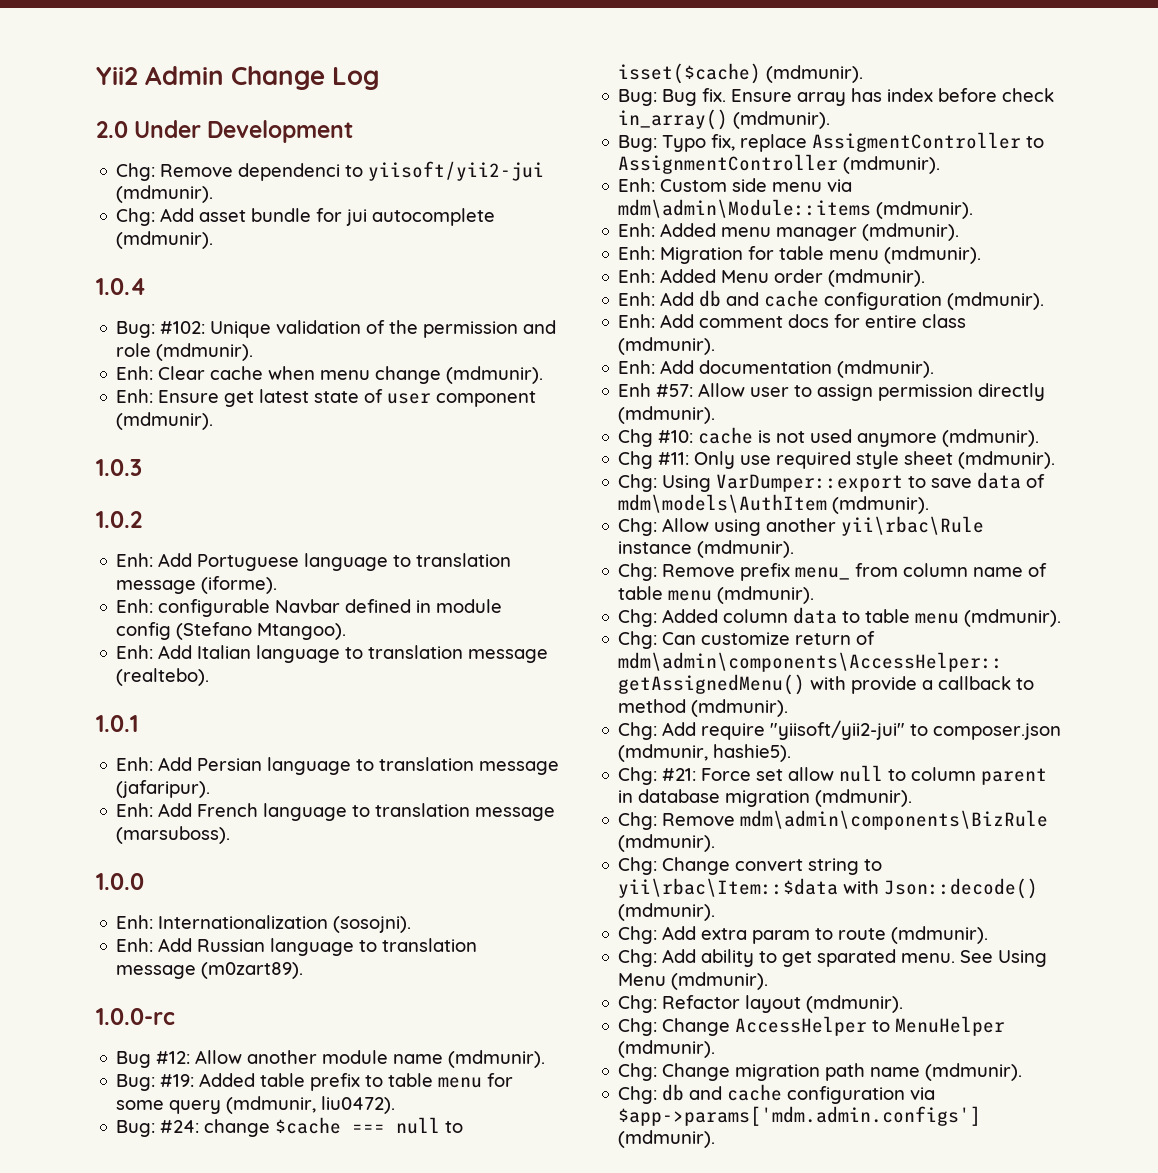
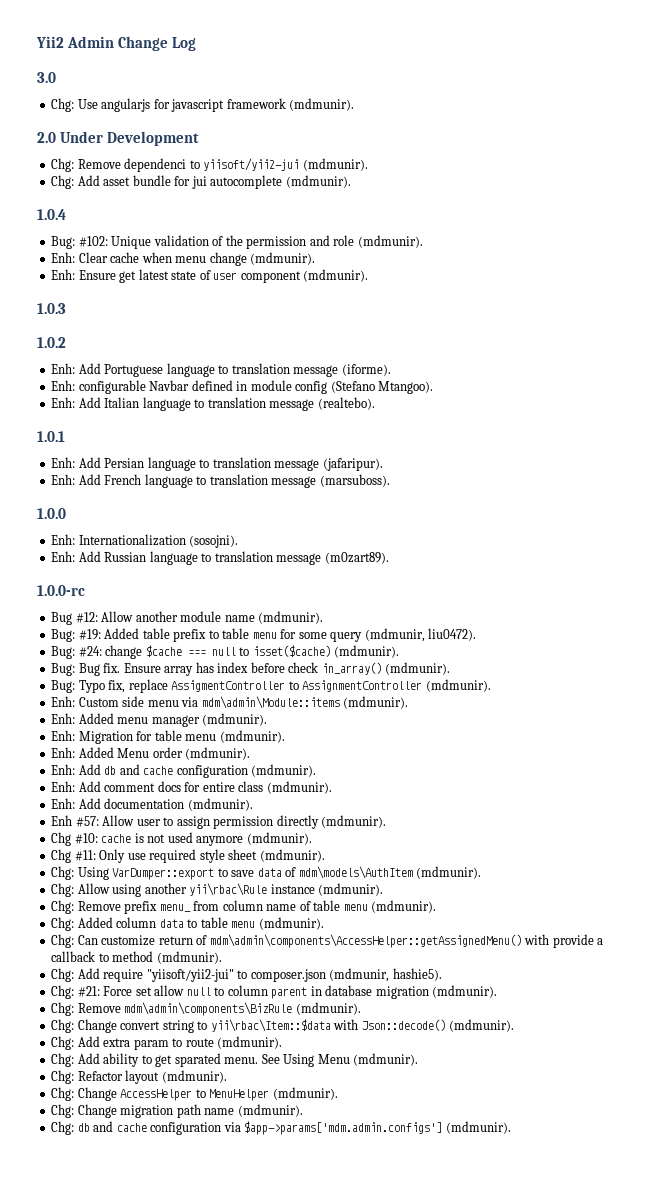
+ 3.0
+ Chg: Use angularjs for javascript framework (mdmunir).

